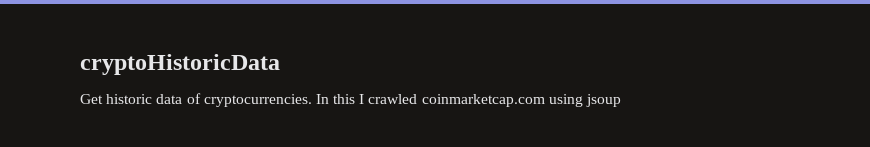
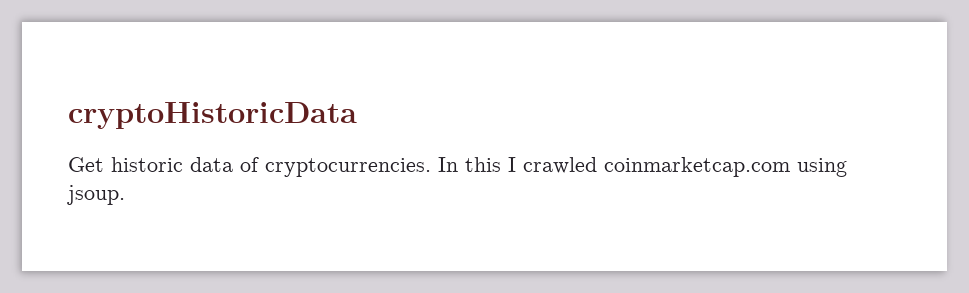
- In this I crawled coinmarketcap.com using jsoup
+ In this I crawled coinmarketcap.com using jsoup.

